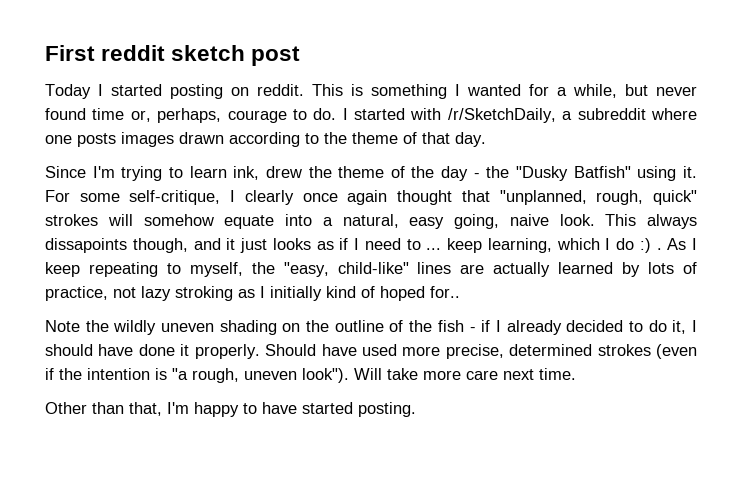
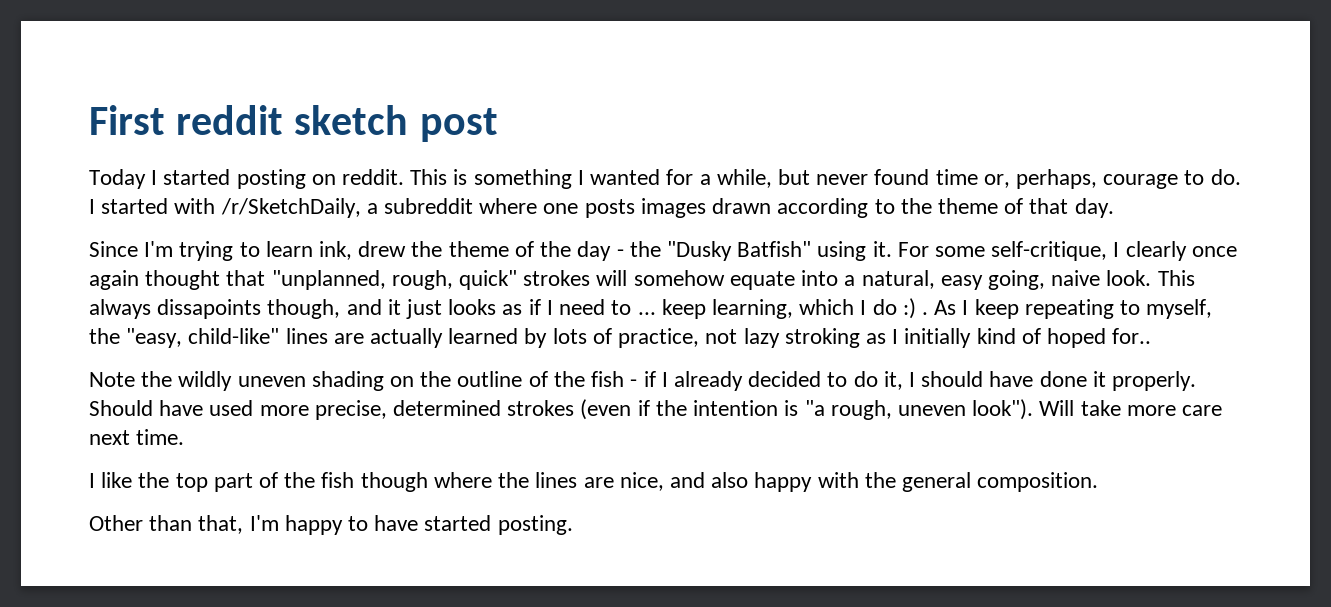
+ I like the top part of the fish though where the lines are nice, and also happy with the general composition.

